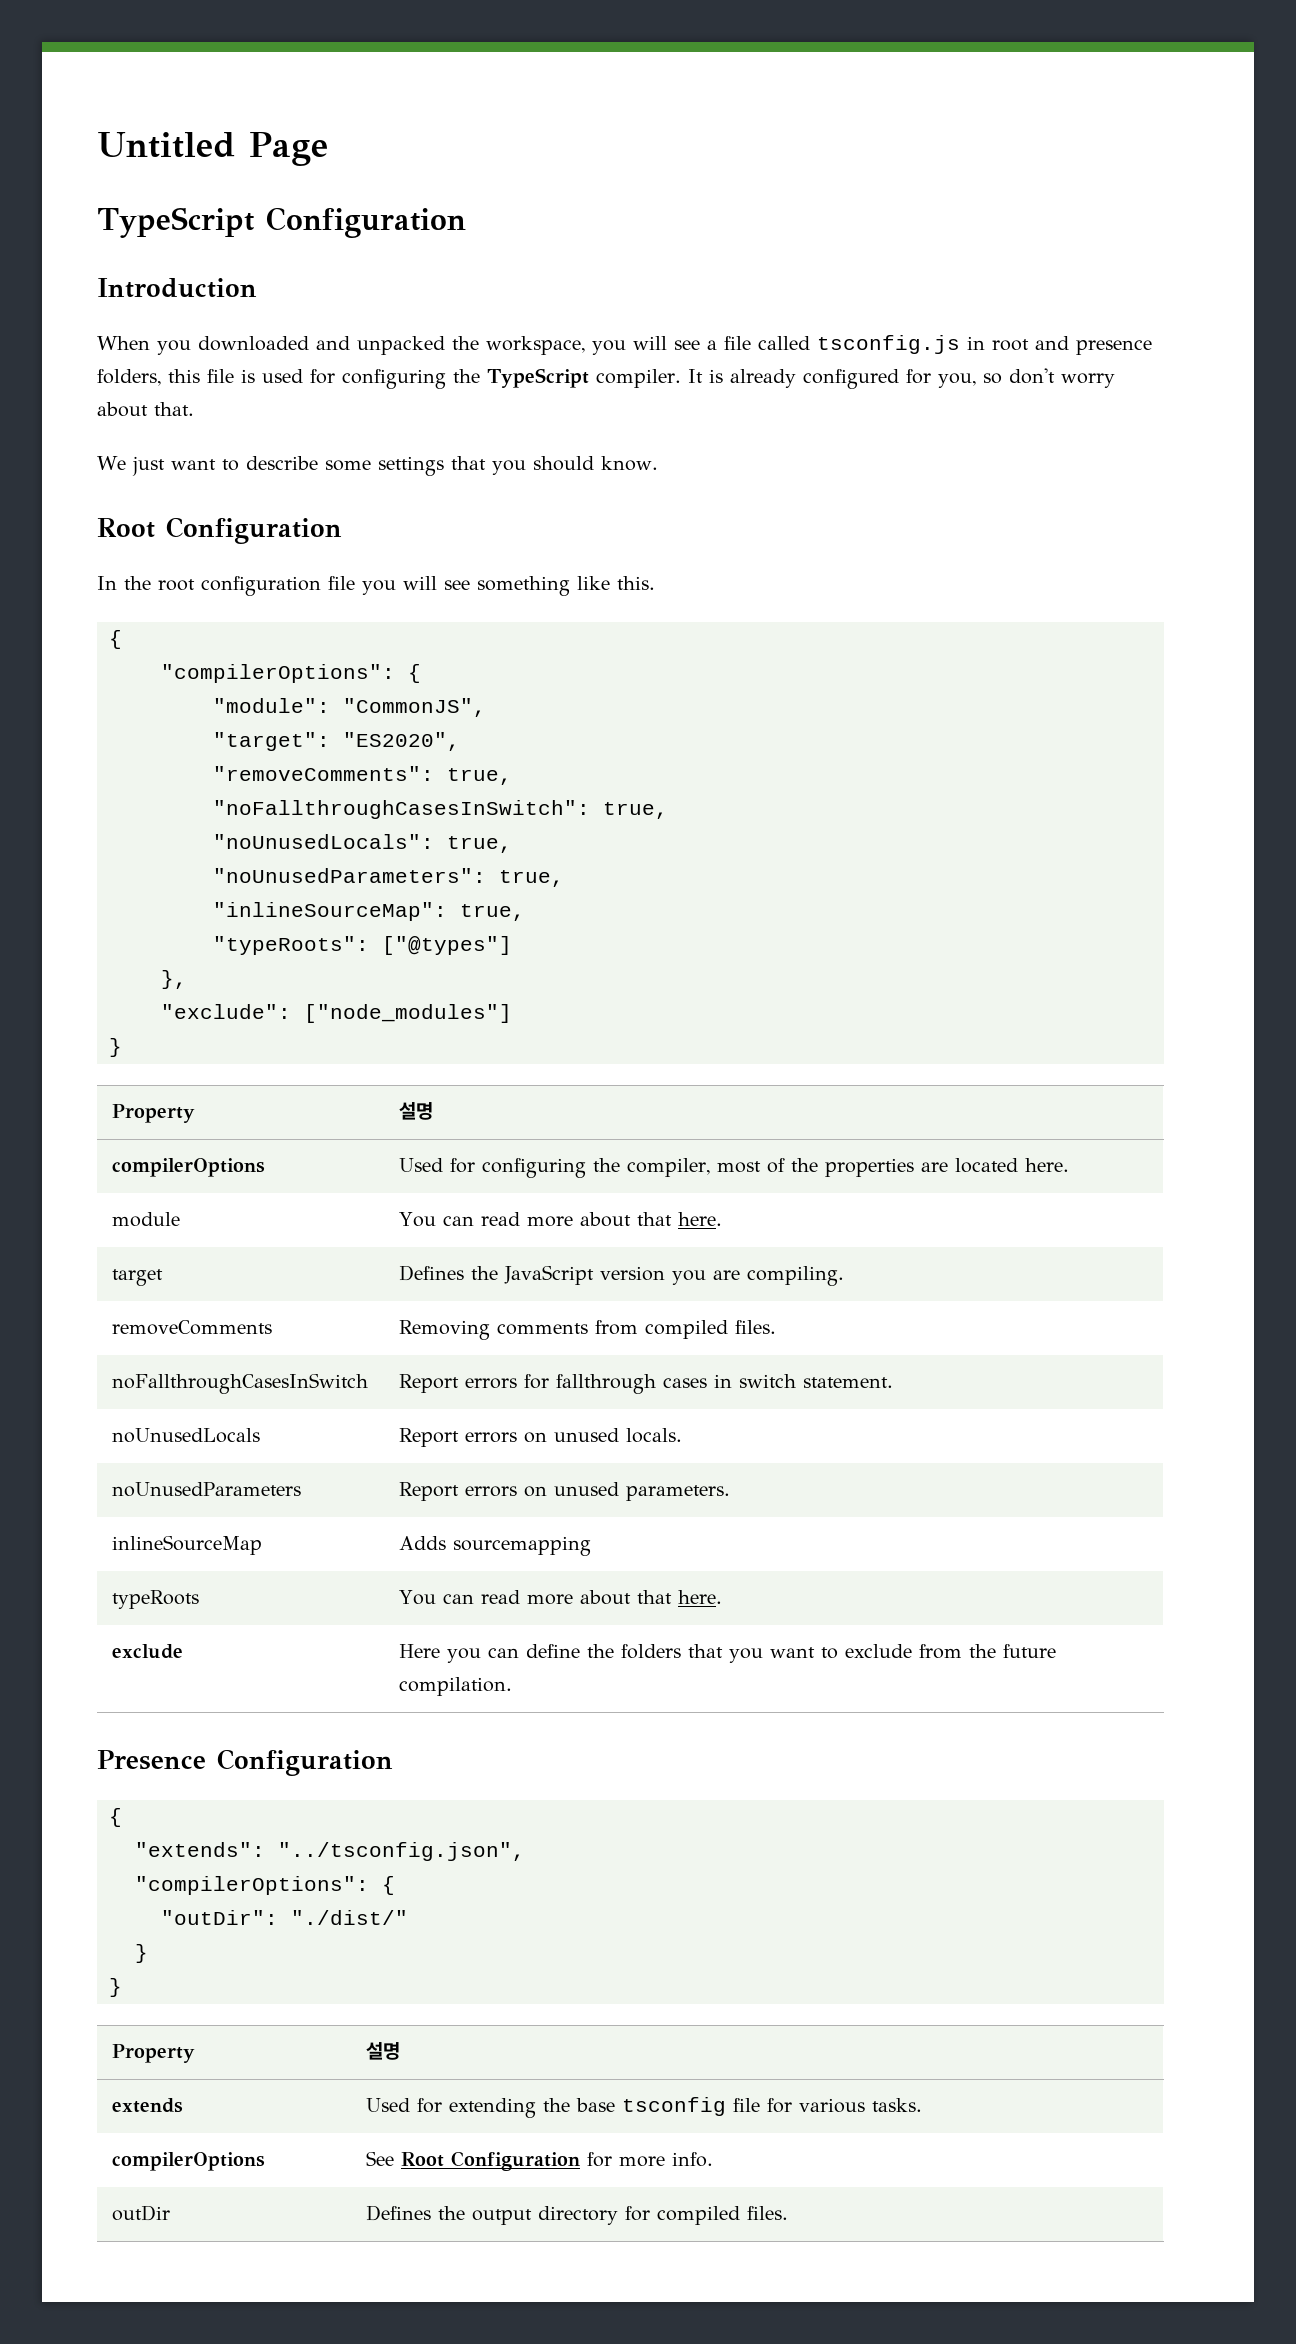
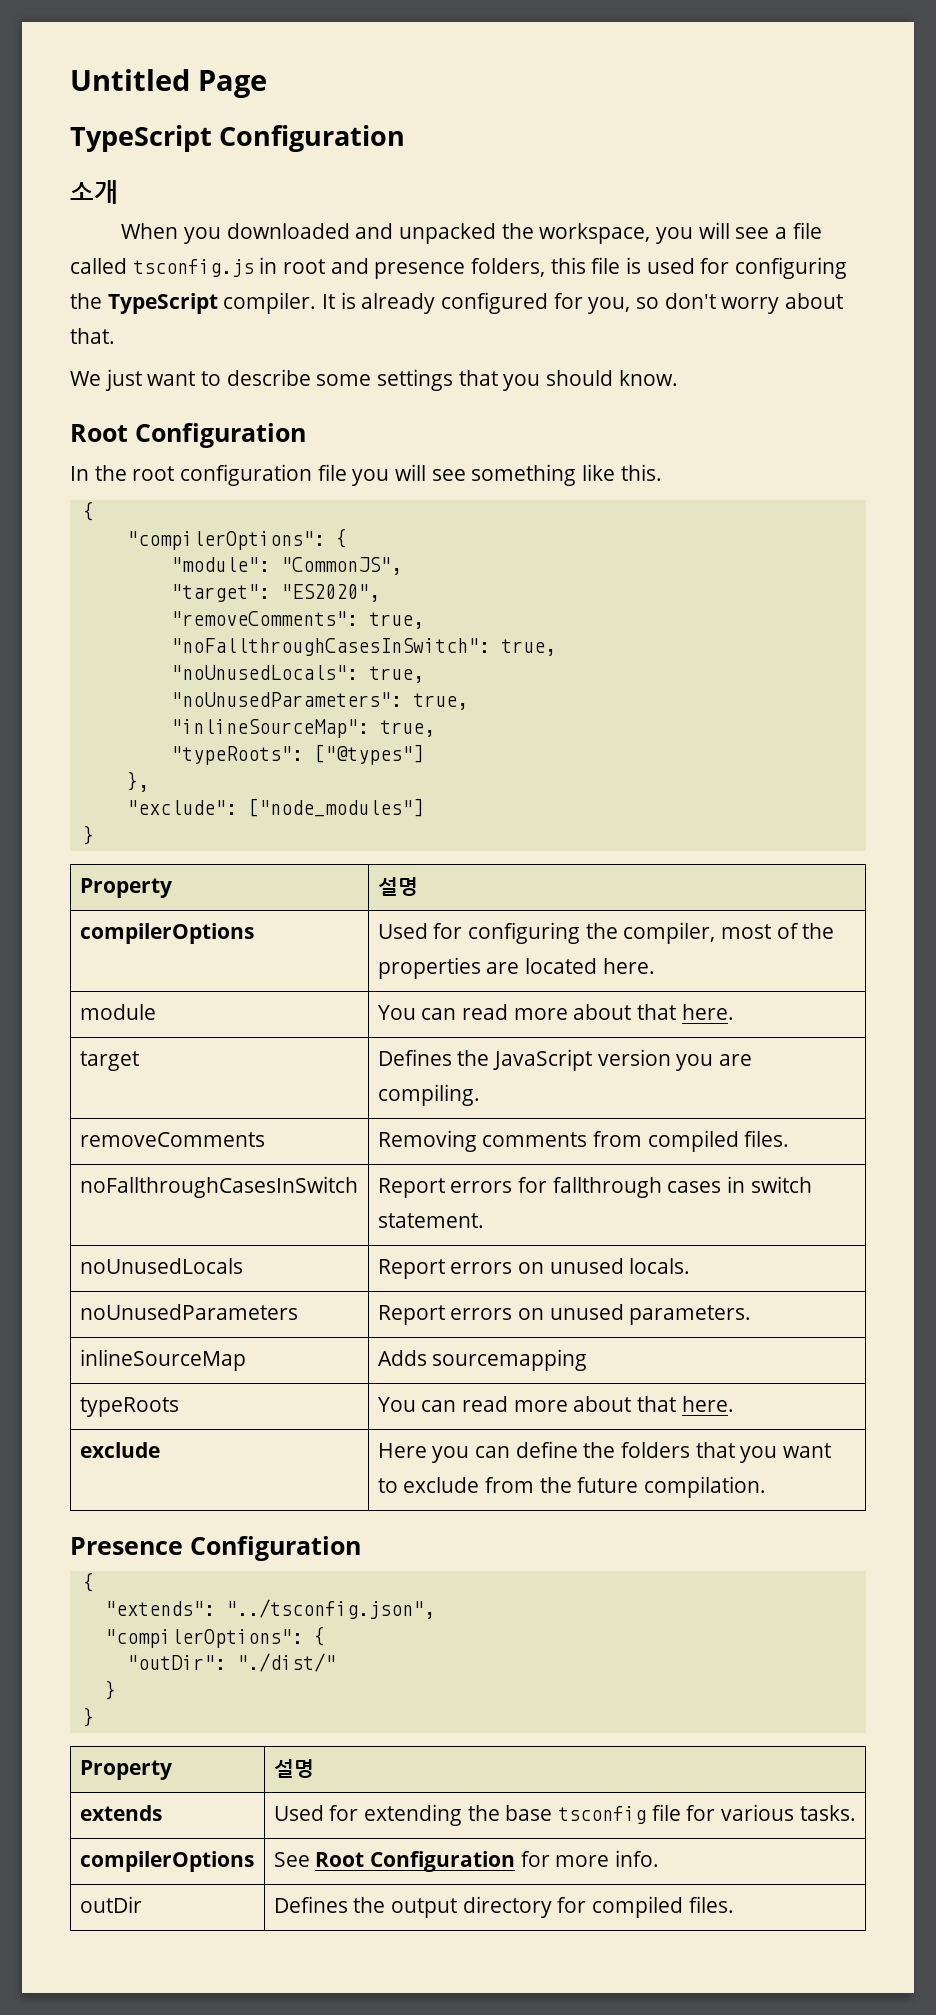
- Introduction
+ 소개

